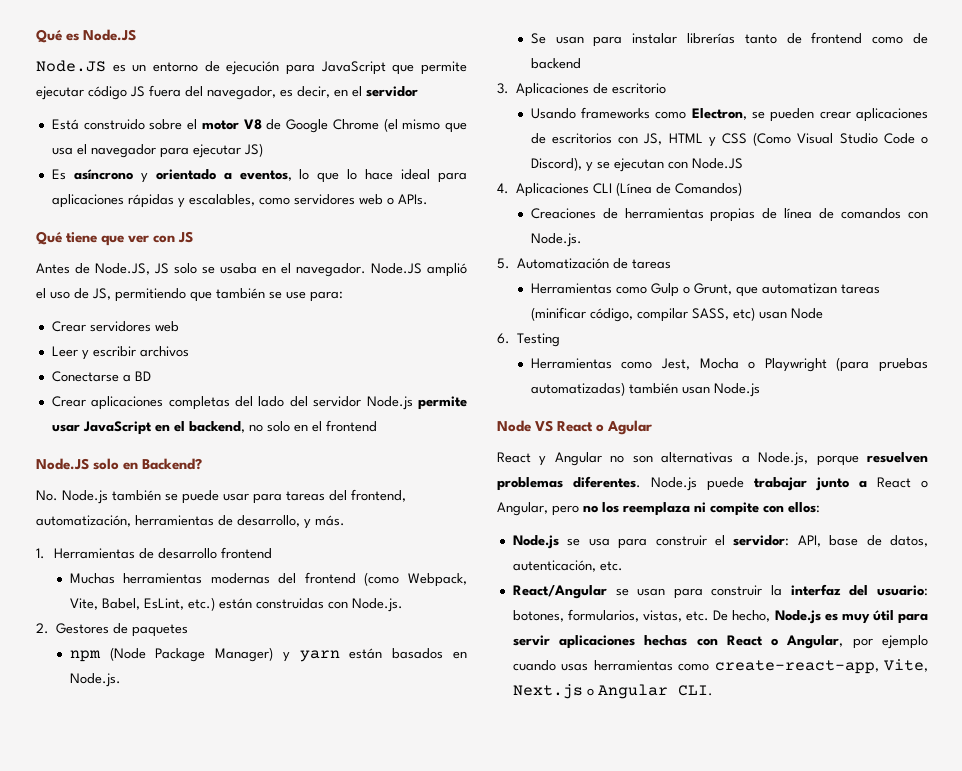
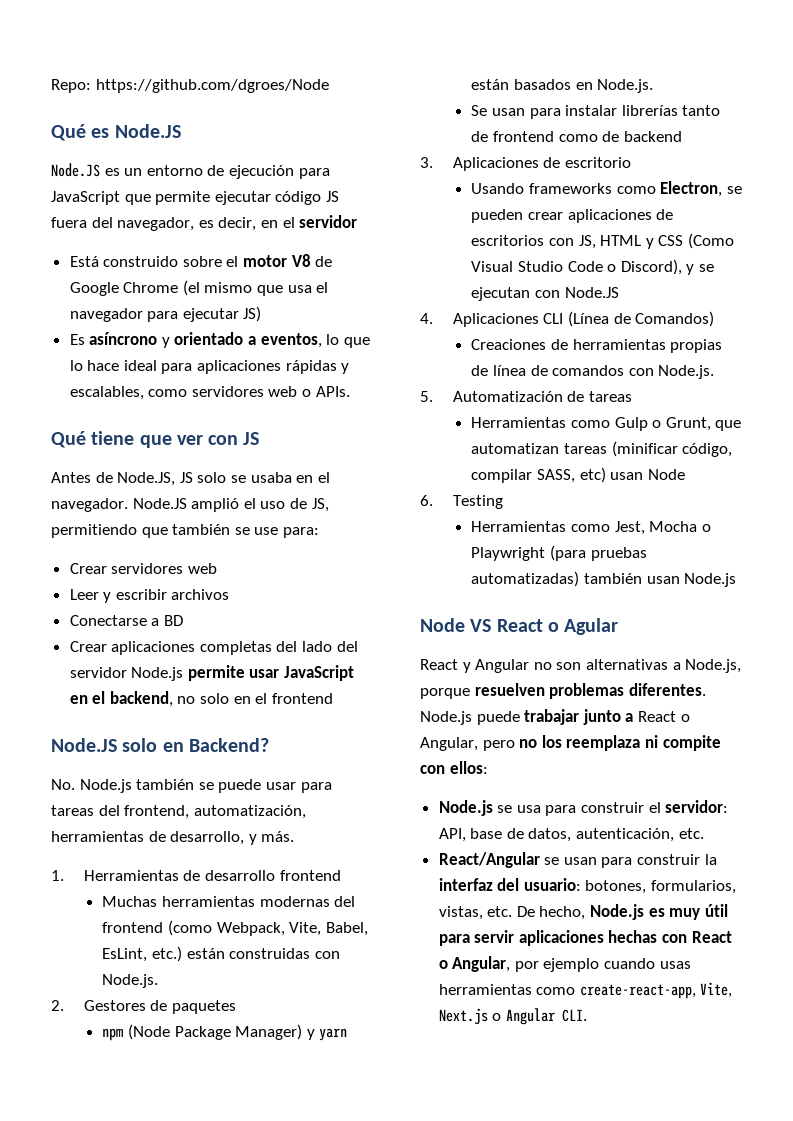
+ Repo: https://github.com/dgroes/Node

